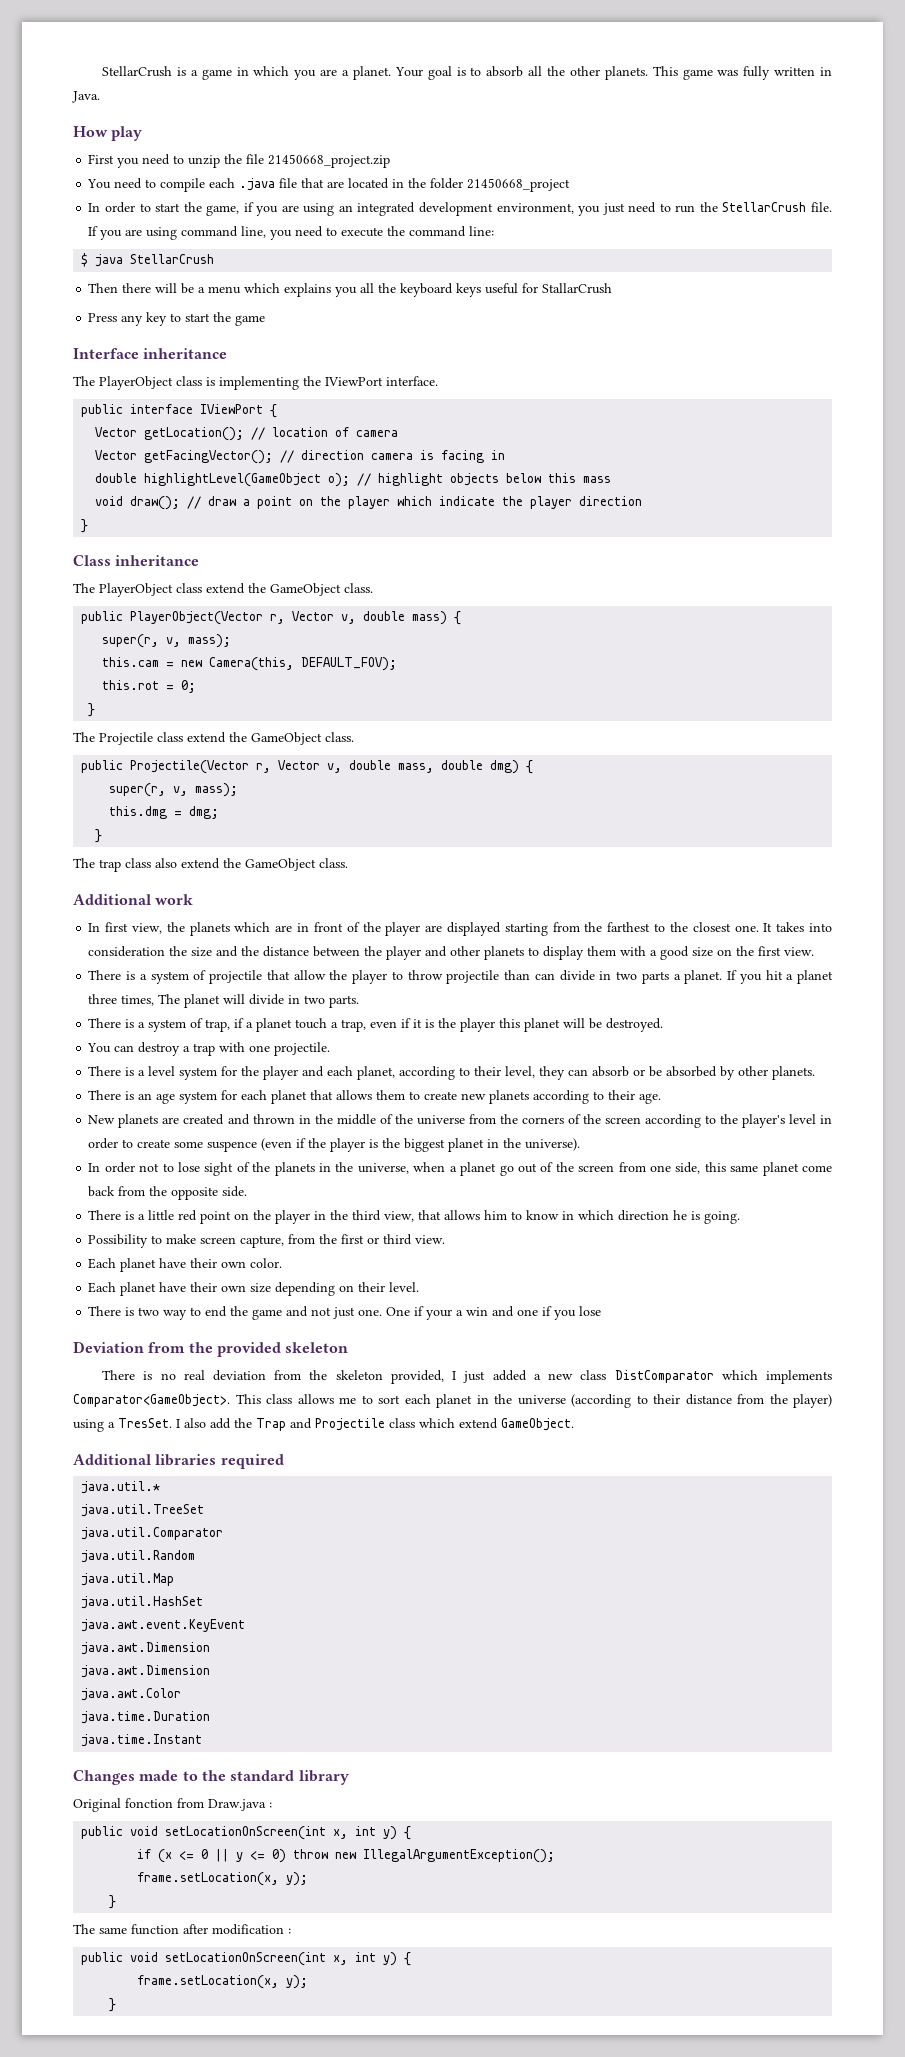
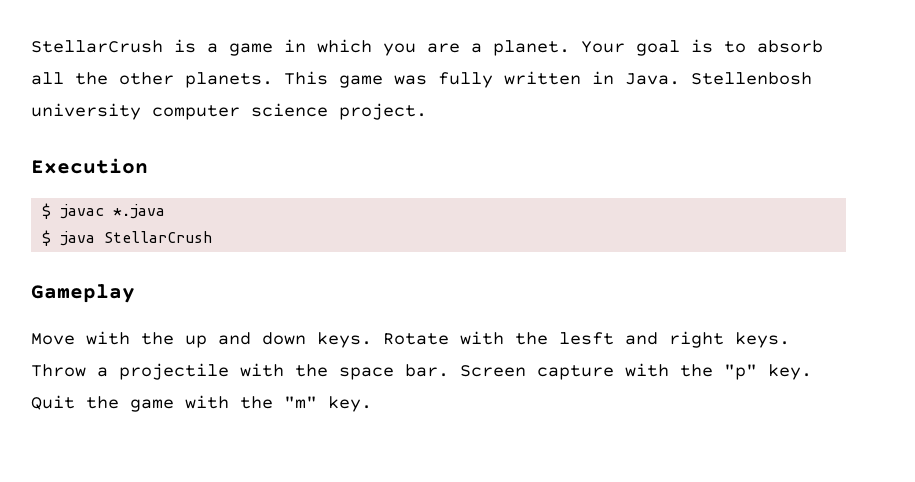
- This game was fully written in Java.
- How play
- First you need to unzip the file 21450668_project.zip
- You need to compile each .java file that are located in the folder 21450668_project
- In order to start the game, if you are using an integrated development environment, you just need to run the StellarCrush file. If you are using command line, you need to execute the command line:
+ This game was fully written in Java. Stellenbosh university computer science project.
+ Execution
+ $ javac *.java
  $ java StellarCrush
- Then there will be a menu which explains you all the keyboard keys useful for StallarCrush
- Press any key to start the game
- Interface inheritance
- The PlayerObject class is implementing the IViewPort interface.
- public interface IViewPort {
- Vector getLocation(); // location of camera
- Vector getFacingVector(); // direction camera is facing in
- double highlightLevel(GameObject o); // highlight objects below this mass
- void draw(); // draw a point on the player which indicate the player direction
- }
- Class inheritance
- The PlayerObject class extend the GameObject class.
- public PlayerObject(Vector r, Vector v, double mass) {
- super(r, v, mass);
- this.cam = new Camera(this, DEFAULT_FOV);
- this.rot = 0;
- }
- The Projectile class extend the GameObject class.
- public Projectile(Vector r, Vector v, double mass, double dmg) {
- super(r, v, mass);
- this.dmg = dmg;
- }
- The trap class also extend the GameObject class.
- Additional work
- In first view, the planets which are in front of the player are displayed starting from the farthest to the closest one. It takes into consideration the size and the distance between the player and other planets to display them with a good size on the first view.
- There is a system of projectile that allow the player to throw projectile than can divide in two parts a planet. If you hit a planet three times, The planet will divide in two parts.
- There is a system of trap, if a planet touch a trap, even if it is the player this planet will be destroyed.
- You can destroy a trap with one projectile.
- There is a level system for the player and each planet, according to their level, they can absorb or be absorbed by other planets.
- There is an age system for each planet that allows them to create new planets according to their age.
- New planets are created and thrown in the middle of the universe from the corners of the screen according to the player's level in order to create some suspence (even if the player is the biggest planet in the universe).
- In order not to lose sight of the planets in the universe, when a planet go out of the screen from one side, this same planet come back from the opposite side.
- There is a little red point on the player in the third view, that allows him to know in which direction he is going.
- Possibility to make screen capture, from the first or third view.
- Each planet have their own color.
- Each planet have their own size depending on their level.
- There is two way to end the game and not just one. One if your a win and one if you lose
- Deviation from the provided skeleton
- There is no real deviation from the skeleton provided, I just added a new class DistComparator which implements Comparator<GameObject>. This class allows me to sort each planet in the universe (according to their distance from the player) using a TresSet. I also add the Trap and Projectile class which extend GameObject.
- Additional libraries required
- java.util.*
- java.util.TreeSet
- java.util.Comparator
- java.util.Random
- java.util.Map
- java.util.HashSet
- java.awt.event.KeyEvent
- java.awt.Dimension
- java.awt.Dimension
- java.awt.Color
- java.time.Duration
- java.time.Instant
- Changes made to the standard library
- Original fonction from Draw.java :
- public void setLocationOnScreen(int x, int y) {
- if (x <= 0 || y <= 0) throw new IllegalArgumentException();
- frame.setLocation(x, y);
- }
- The same function after modification :
- public void setLocationOnScreen(int x, int y) {
- frame.setLocation(x, y);
- }
+ Gameplay
+ Move with the up and down keys. Rotate with the lesft and right keys. Throw a projectile with the space bar. Screen capture with the "p" key. Quit the game with the "m" key.

